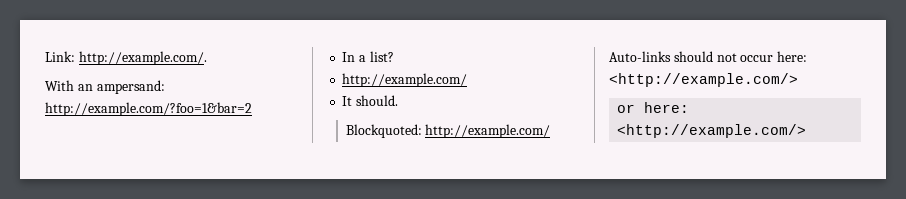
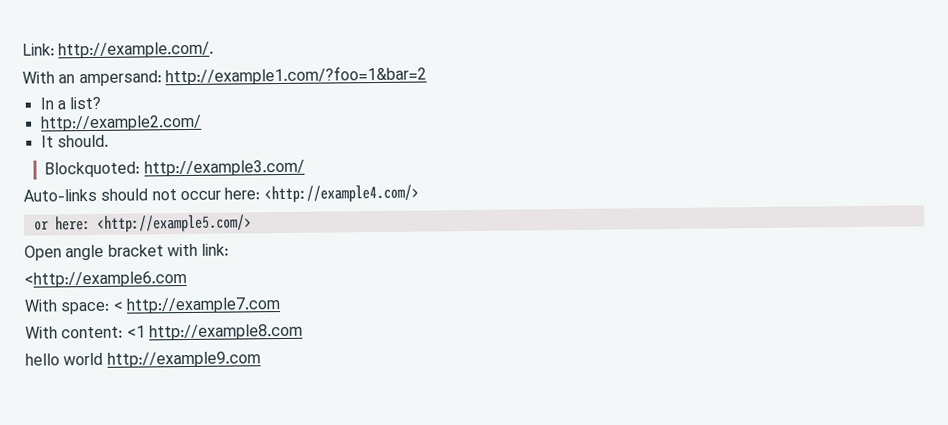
- With an ampersand: http://example.com/?foo=1&bar=2
+ With an ampersand: http://example1.com/?foo=1&bar=2
  In a list?
- http://example.com/
+ http://example2.com/
- Blockquoted: http://example.com/
+ Blockquoted: http://example3.com/
- Auto-links should not occur here: <http://example.com/>
+ Auto-links should not occur here: <http://example4.com/>
- or here: <http://example.com/>
+ or here: <http://example5.com/>
+ Open angle bracket with link:
+ <http://example6.com
+ With space: < http://example7.com
+ With content: <1 http://example8.com
+ hello world http://example9.com

